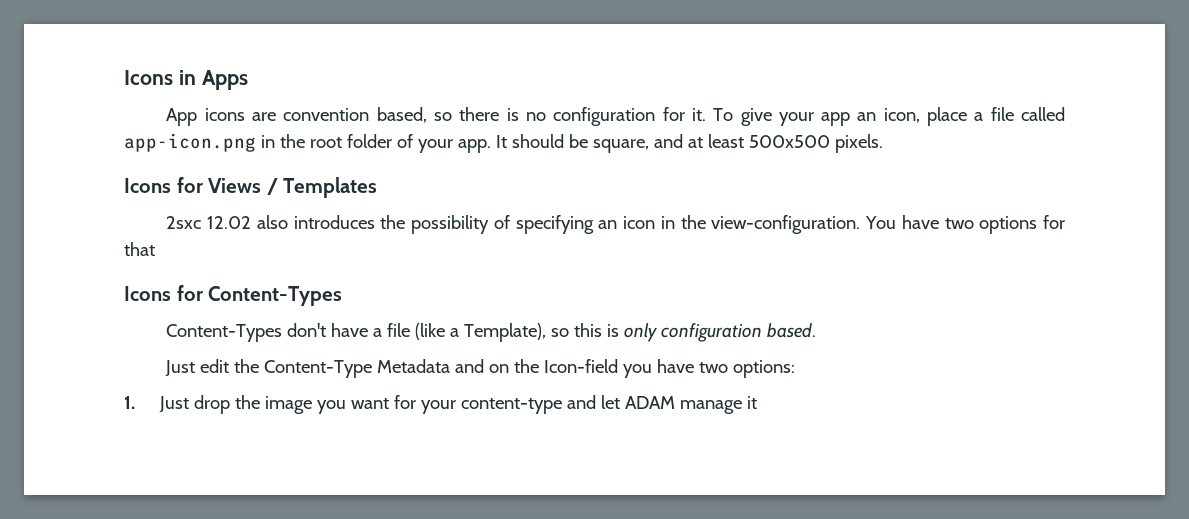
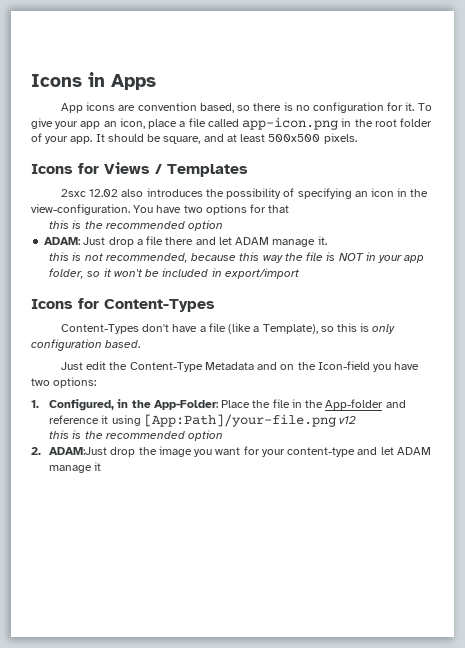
  You have two options for that
+ this is the recommended option
+ ADAM: Just drop a file there and let ADAM manage it.
+ this is not recommended, because this way the file is NOT in your app folder, so it won't be included in export/import
- 1. Just drop the image you want for your content-type and let ADAM manage it
+ 1. Configured, in the App-Folder: Place the file in the App-folder and reference it using [App:Path]/your-file.png v12
+ this is the recommended option
+ 2. ADAM:Just drop the image you want for your content-type and let ADAM manage it

